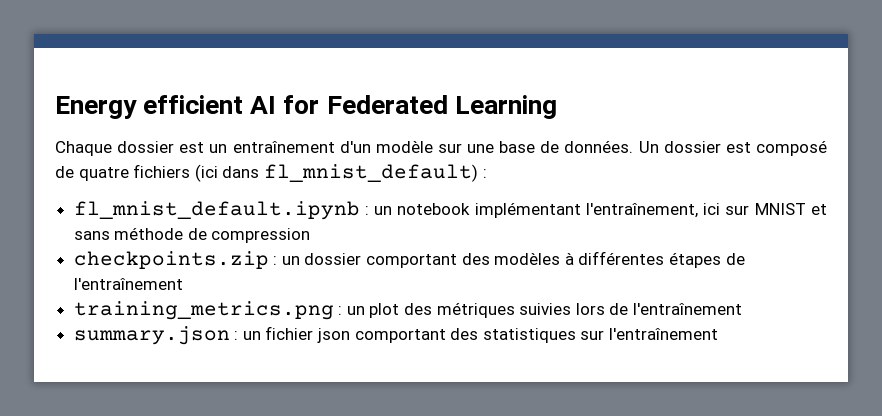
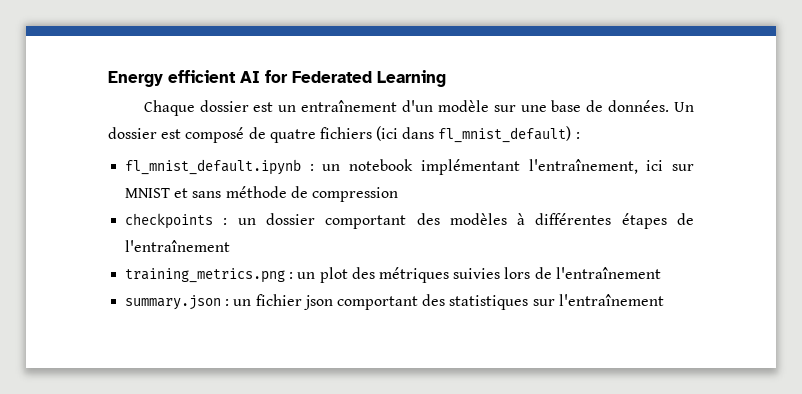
- checkpoints.zip : un dossier comportant des modèles à différentes étapes de l'entraînement
+ checkpoints : un dossier comportant des modèles à différentes étapes de l'entraînement

